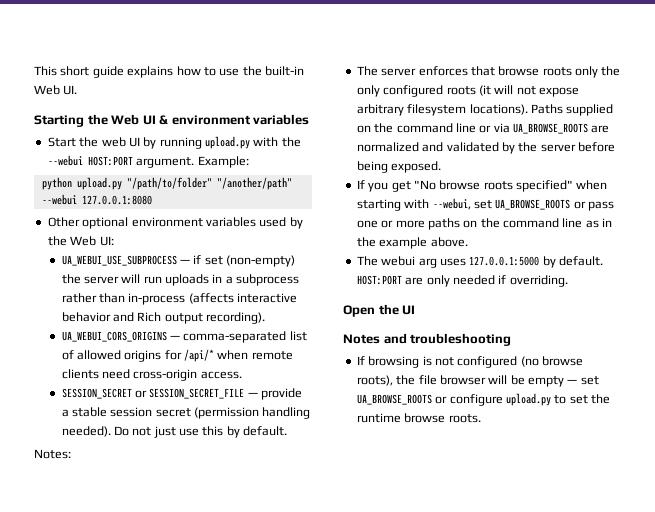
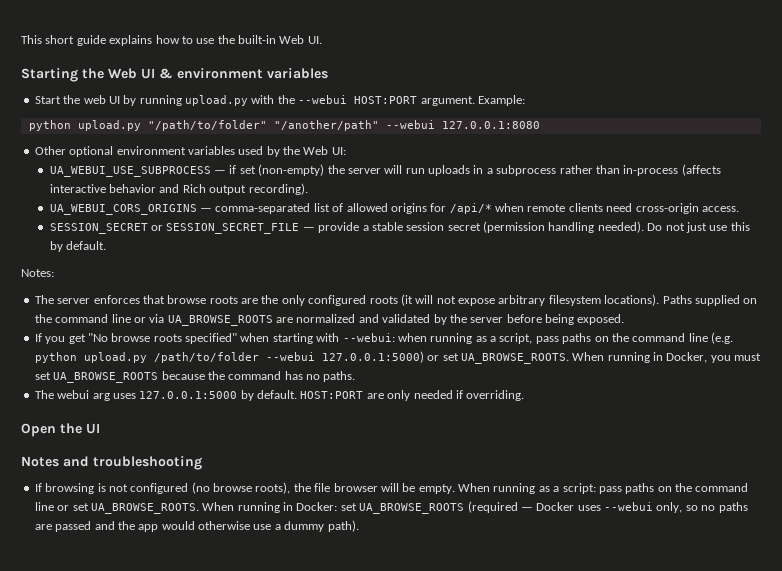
- The server enforces that browse roots only the only configured roots (it will not expose arbitrary filesystem locations).
+ The server enforces that browse roots are the only configured roots (it will not expose arbitrary filesystem locations).
- If you get "No browse roots specified" when starting with --webui, set UA_BROWSE_ROOTS or pass one or more paths on the command line as in the example above.
+ If you get "No browse roots specified" when starting with --webui: when running as a script, pass paths on the command line (e.g. python upload.py /path/to/folder --webui 127.0.0.1:5000) or set UA_BROWSE_ROOTS. When running in Docker, you must set UA_BROWSE_ROOTS because the command has no paths.
- If browsing is not configured (no browse roots), the file browser will be empty — set UA_BROWSE_ROOTS or configure upload.py to set the runtime browse roots.
+ If browsing is not configured (no browse roots), the file browser will be empty. When running as a script: pass paths on the command line or set UA_BROWSE_ROOTS. When running in Docker: set UA_BROWSE_ROOTS (required — Docker uses --webui only, so no paths are passed and the app would otherwise use a dummy path).

